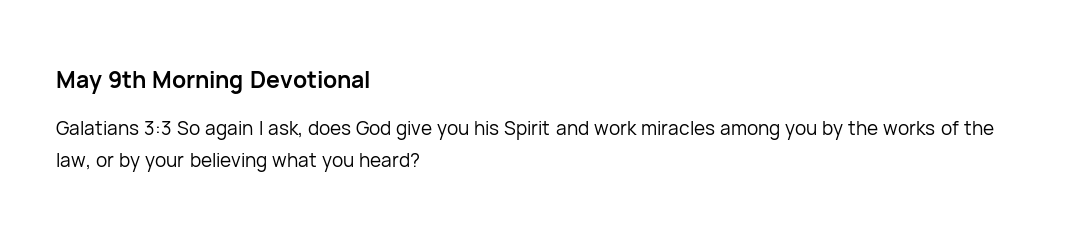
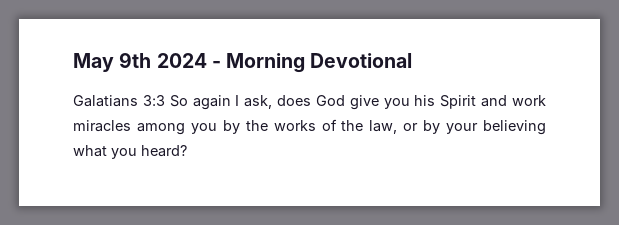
- May 9th Morning Devotional
+ May 9th 2024 - Morning Devotional

